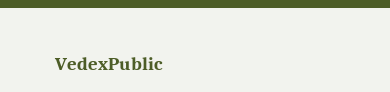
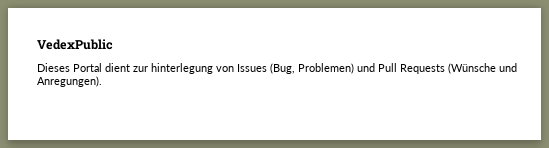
+ Dieses Portal dient zur hinterlegung von Issues (Bug, Problemen) und Pull Requests (Wünsche und Anregungen).

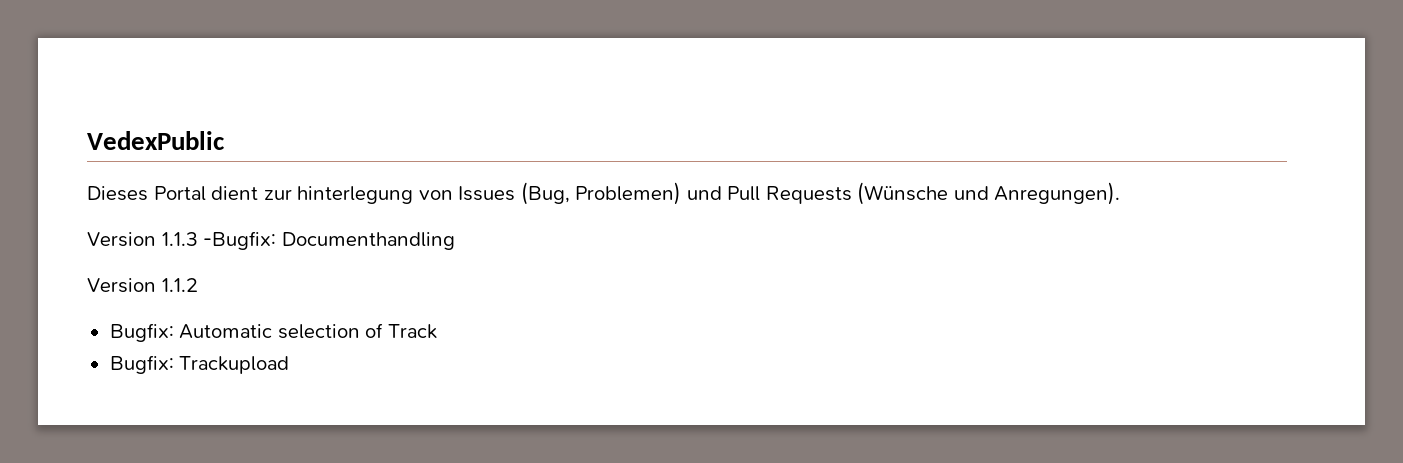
+ Version 1.1.3 -Bugfix: Documenthandling
+ Version 1.1.2
+ Bugfix: Automatic selection of Track
+ Bugfix: Trackupload

